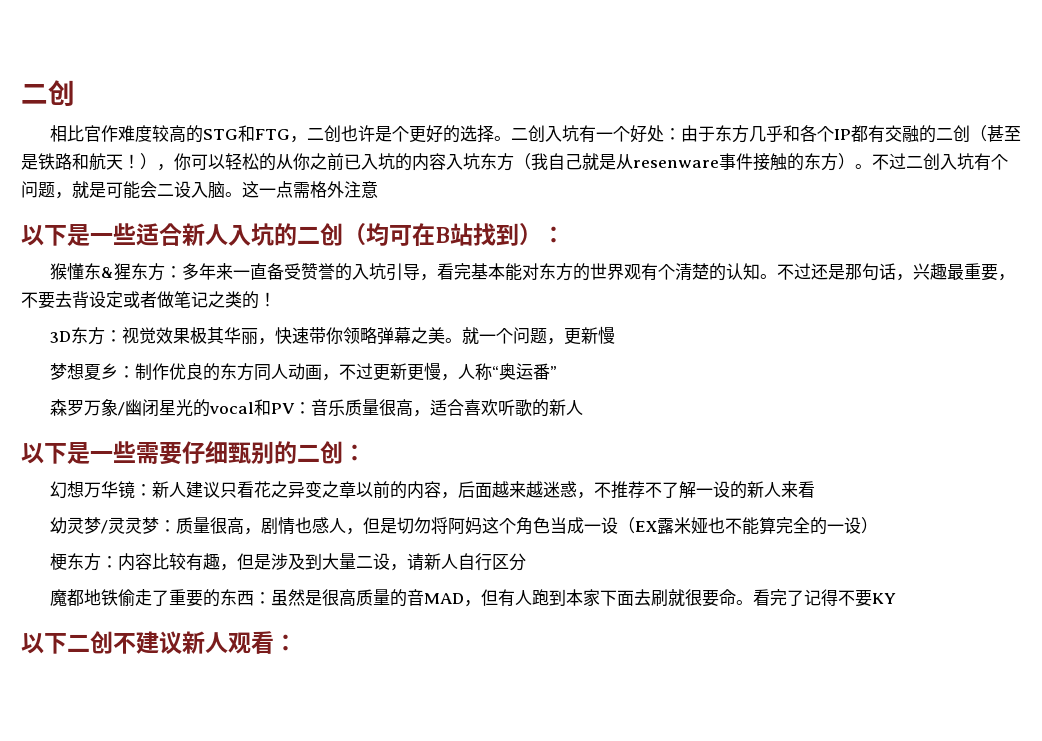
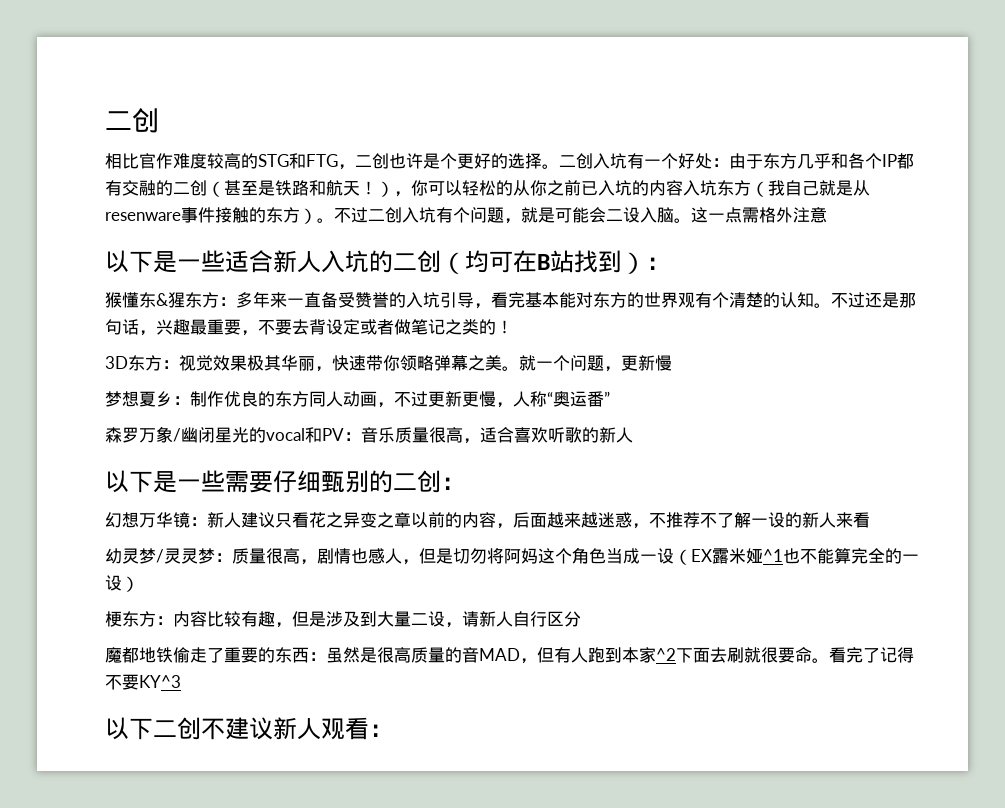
- 幼灵梦/灵灵梦：质量很高，剧情也感人，但是切勿将阿妈这个角色当成一设（EX露米娅也不能算完全的一设）
+ 幼灵梦/灵灵梦：质量很高，剧情也感人，但是切勿将阿妈这个角色当成一设（EX露米娅^1也不能算完全的一设）
- 魔都地铁偷走了重要的东西：虽然是很高质量的音MAD，但有人跑到本家下面去刷就很要命。
+ 魔都地铁偷走了重要的东西：虽然是很高质量的音MAD，但有人跑到本家^2下面去刷就很要命。
- 看完了记得不要KY
+ 看完了记得不要KY^3

